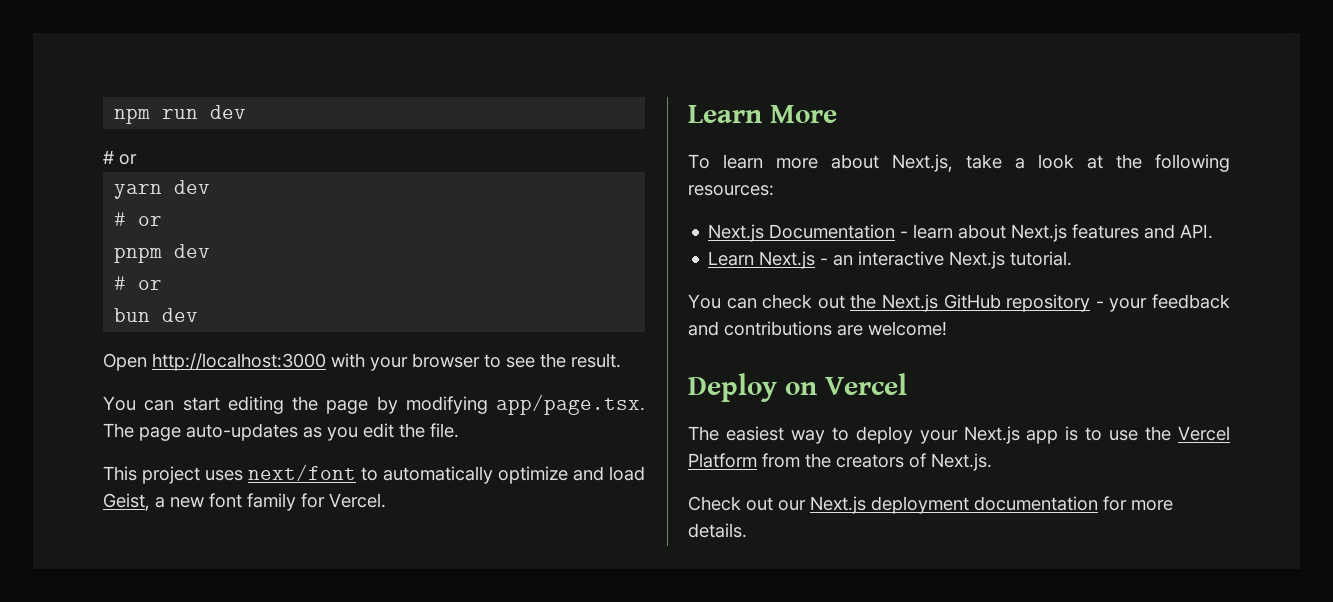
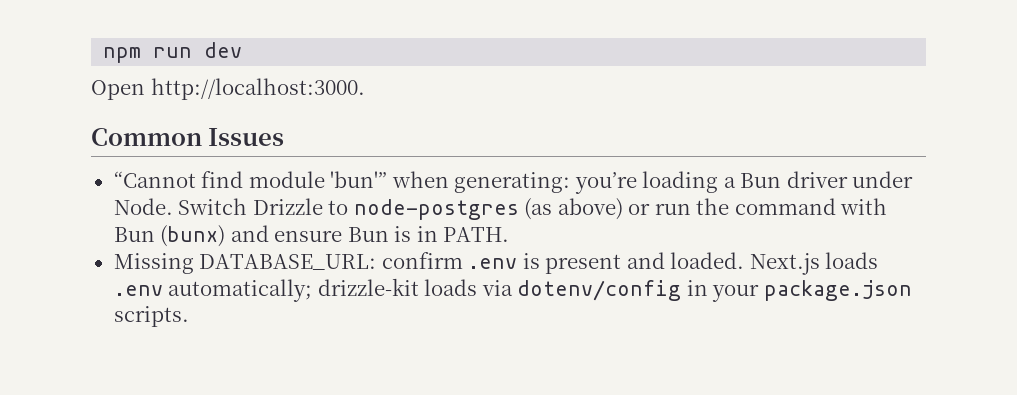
  npm run dev
- # or
- yarn dev
- # or
- pnpm dev
- # or
- bun dev
- Open http://localhost:3000 with your browser to see the result.
- You can start editing the page by modifying app/page.tsx. The page auto-updates as you edit the file.
- This project uses next/font to automatically optimize and load Geist, a new font family for Vercel.
- Learn More
- To learn more about Next.js, take a look at the following resources:
- Next.js Documentation - learn about Next.js features and API.
- Learn Next.js - an interactive Next.js tutorial.
- You can check out the Next.js GitHub repository - your feedback and contributions are welcome!
- Deploy on Vercel
- The easiest way to deploy your Next.js app is to use the Vercel Platform from the creators of Next.js.
- Check out our Next.js deployment documentation for more details.
+ Open http://localhost:3000.
+ Common Issues
+ “Cannot find module 'bun'” when generating: you’re loading a Bun driver under Node. Switch Drizzle to node-postgres (as above) or run the command with Bun (bunx) and ensure Bun is in PATH.
+ Missing DATABASE_URL: confirm .env is present and loaded. Next.js loads .env automatically; drizzle-kit loads via dotenv/config in your package.json scripts.

